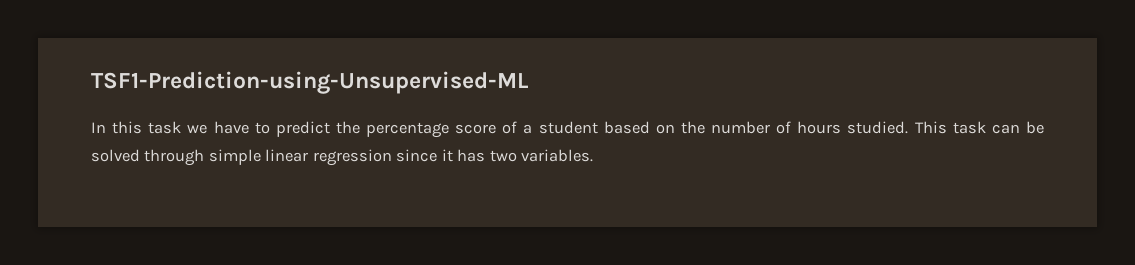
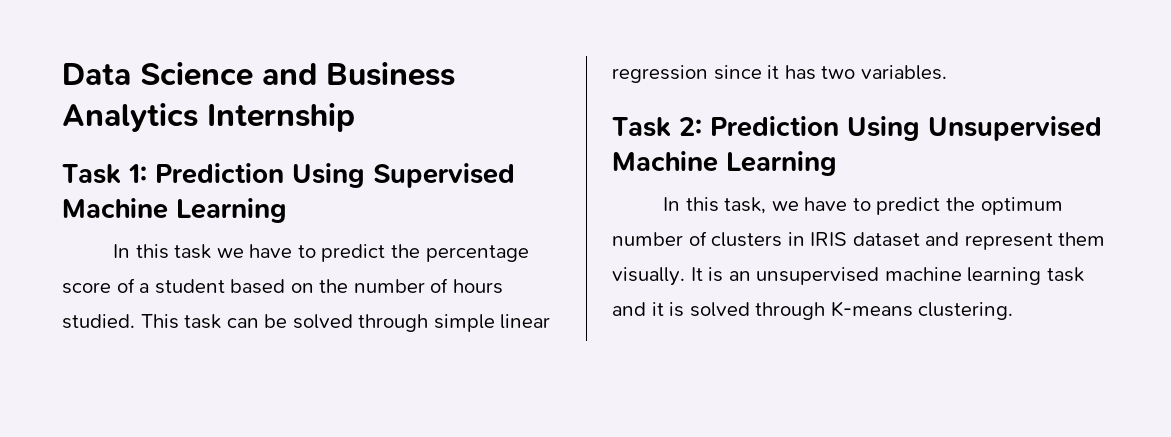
- TSF1-Prediction-using-Unsupervised-ML
+ Data Science and Business Analytics Internship
+ Task 1: Prediction Using Supervised Machine Learning
+ Task 2: Prediction Using Unsupervised Machine Learning
+ In this task, we have to predict the optimum number of clusters in IRIS dataset and represent them visually. It is an unsupervised machine learning task and it is solved through K-means clustering.

